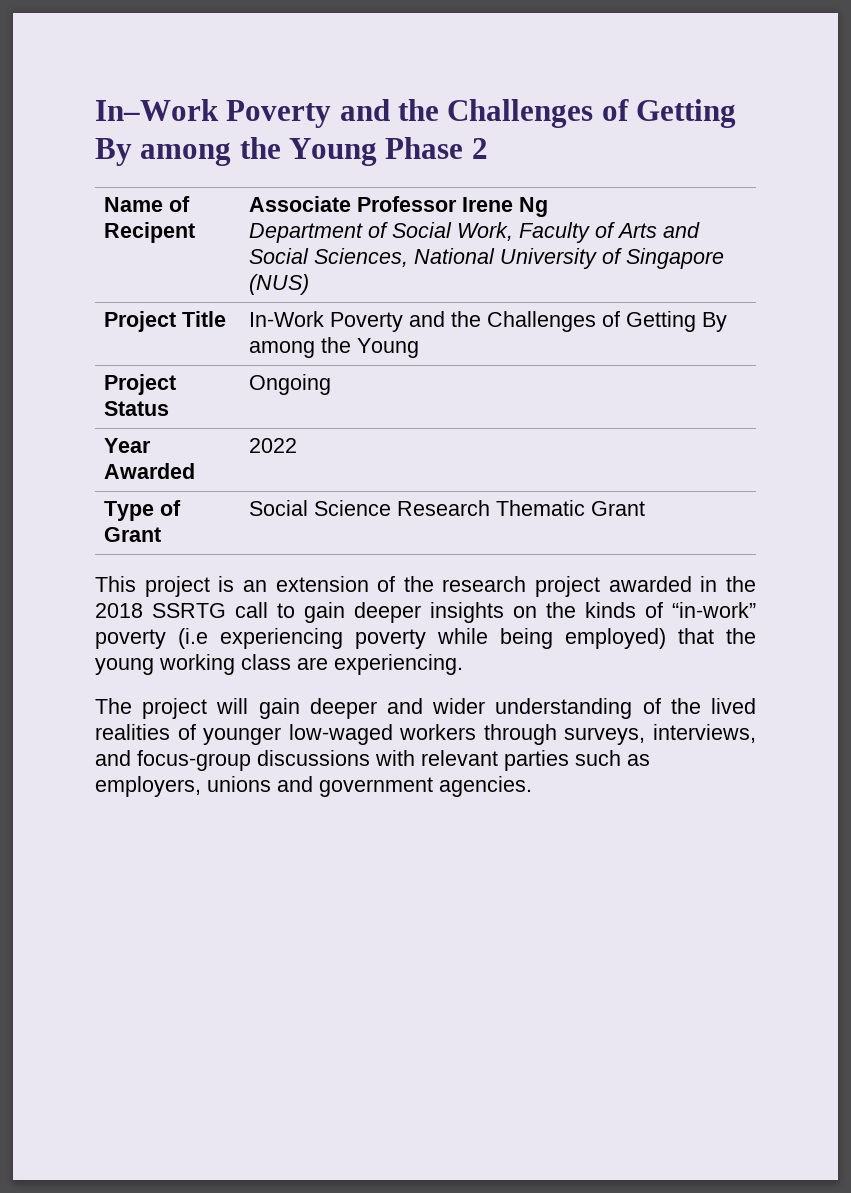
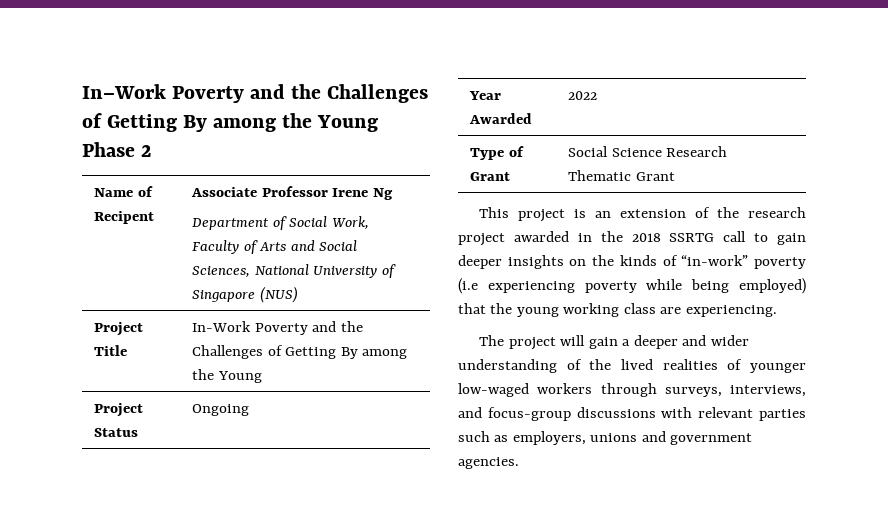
- The project will gain deeper and wider understanding of the lived realities of younger low-waged workers through surveys, interviews, and focus-group discussions with relevant parties such as employers, unions and government agencies.
+ The project will gain a deeper and wider understanding of the lived realities of younger low-waged workers through surveys, interviews, and focus-group discussions with relevant parties such as employers, unions and government agencies.

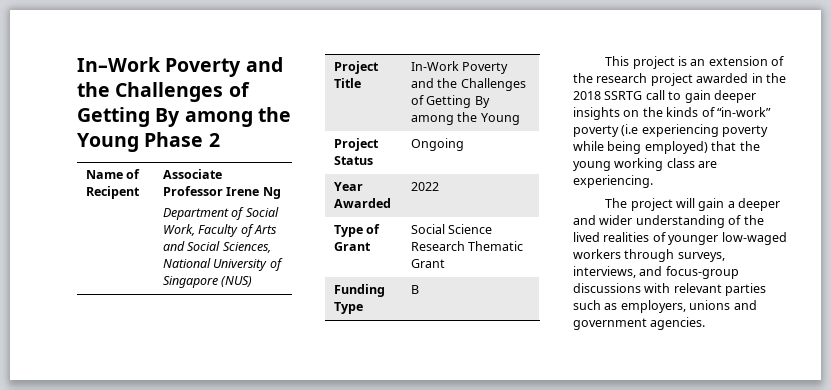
+ Funding Type | B

